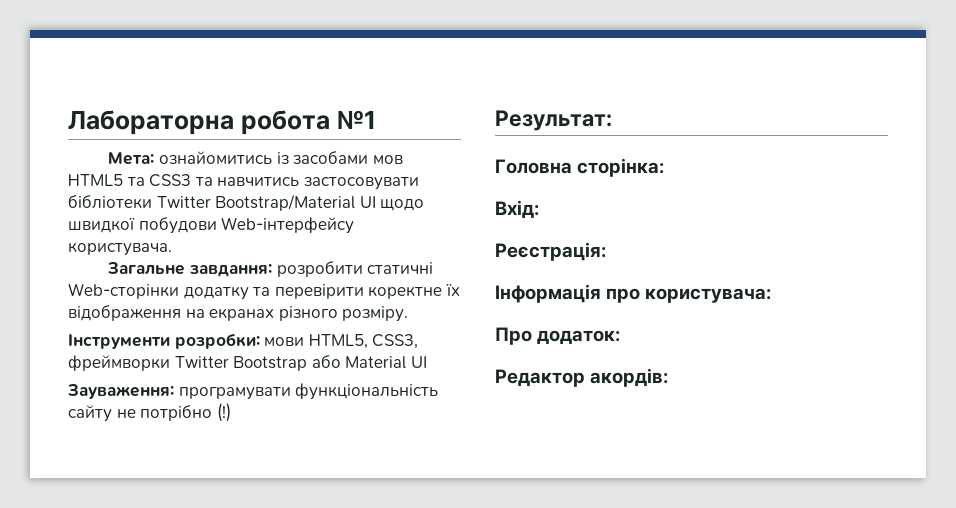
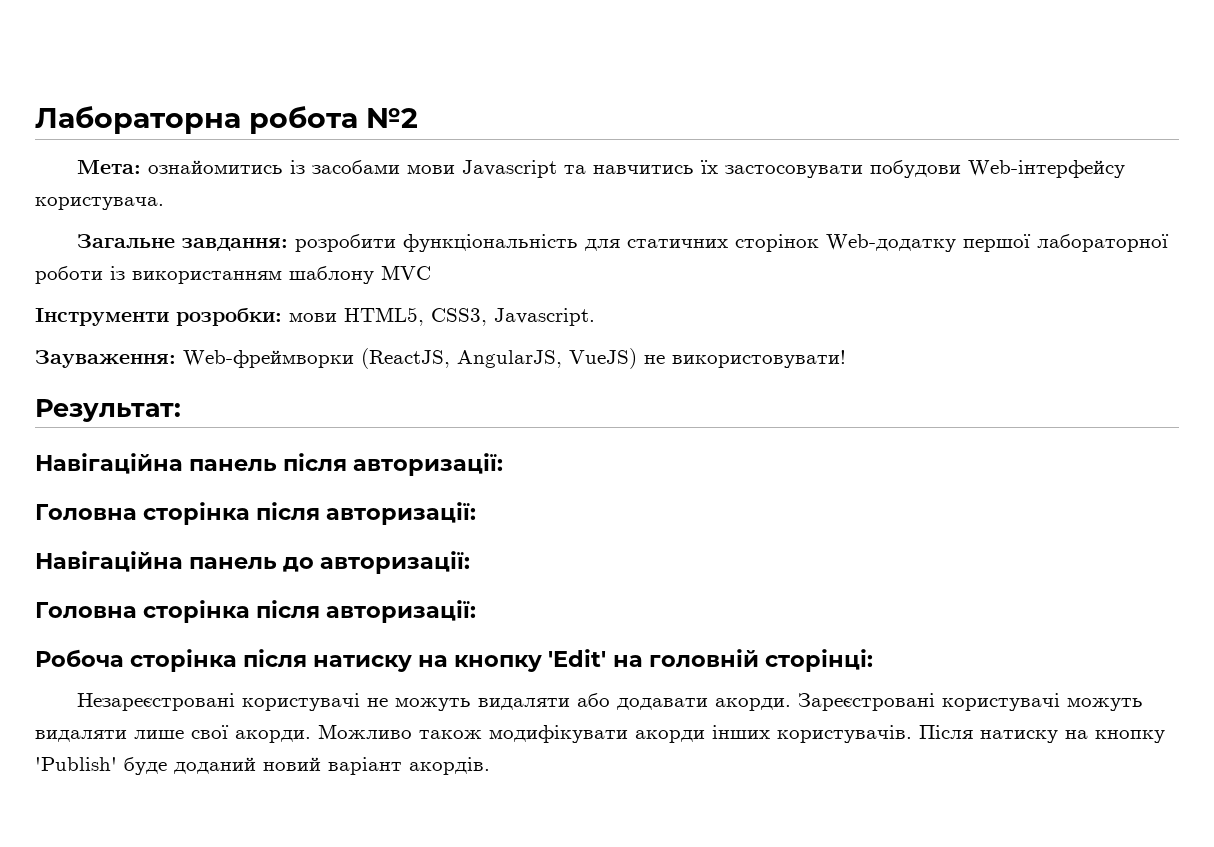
- Лабораторна робота №1
+ Лабораторна робота №2
- Мета: ознайомитись із засобами мов HTML5 та CSS3 та навчитись застосовувати бібліотеки Twitter Bootstrap/Material UI щодо швидкої побудови Web-інтерфейсу користувача.
+ Мета: ознайомитись із засобами мови Javascript та навчитись їх застосовувати побудови Web-інтерфейсу користувача.
- Загальне завдання: розробити статичні Web-сторінки додатку та перевірити коректне їх відображення на екранах різного розміру.
+ Загальне завдання: розробити функціональність для статичних сторінок Web-додатку першої лабораторної роботи із використанням шаблону MVC
- Інструменти розробки: мови HTML5, CSS3, фреймворки Twitter Bootstrap або Material UI
- Зауваження: програмувати функціональність сайту не потрібно (!)
+ Інструменти розробки: мови HTML5, CSS3, Javascript.
+ Зауваження: Web-фреймворки (ReactJS, AngularJS, VueJS) не використовувати!
  Результат:
- Головна сторінка:
- Вхід:
- Реєстрація:
- Інформація про користувача:
- Про додаток:
- Редактор акордів:
+ Навігаційна панель після авторизації:
+ Головна сторінка після авторизації:
+ Навігаційна панель до авторизації:
+ Головна сторінка після авторизації:
+ Робоча сторінка після натиску на кнопку 'Edit' на головній сторінці:
+ Незареєстровані користувачі не можуть видаляти або додавати акорди. Зареєстровані користувачі можуть видаляти лише свої акорди. Можливо також модифікувати акорди інших користувачів. Після натиску на кнопку 'Publish' буде доданий новий варіант акордів.

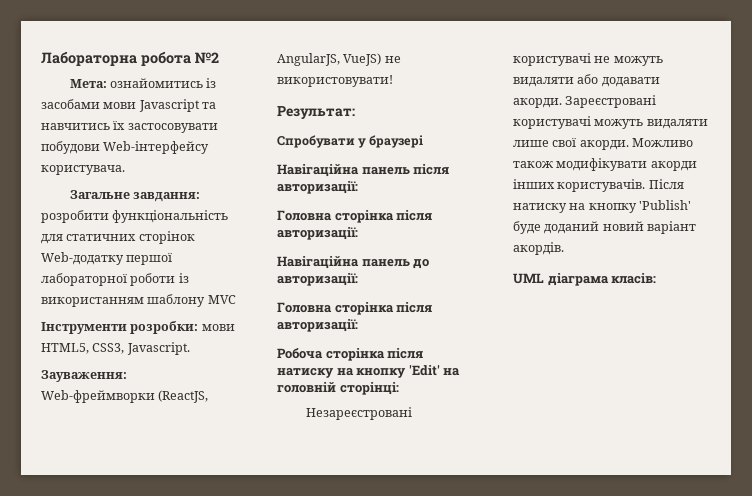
+ Спробувати у браузері
+ UML діаграма класів:

